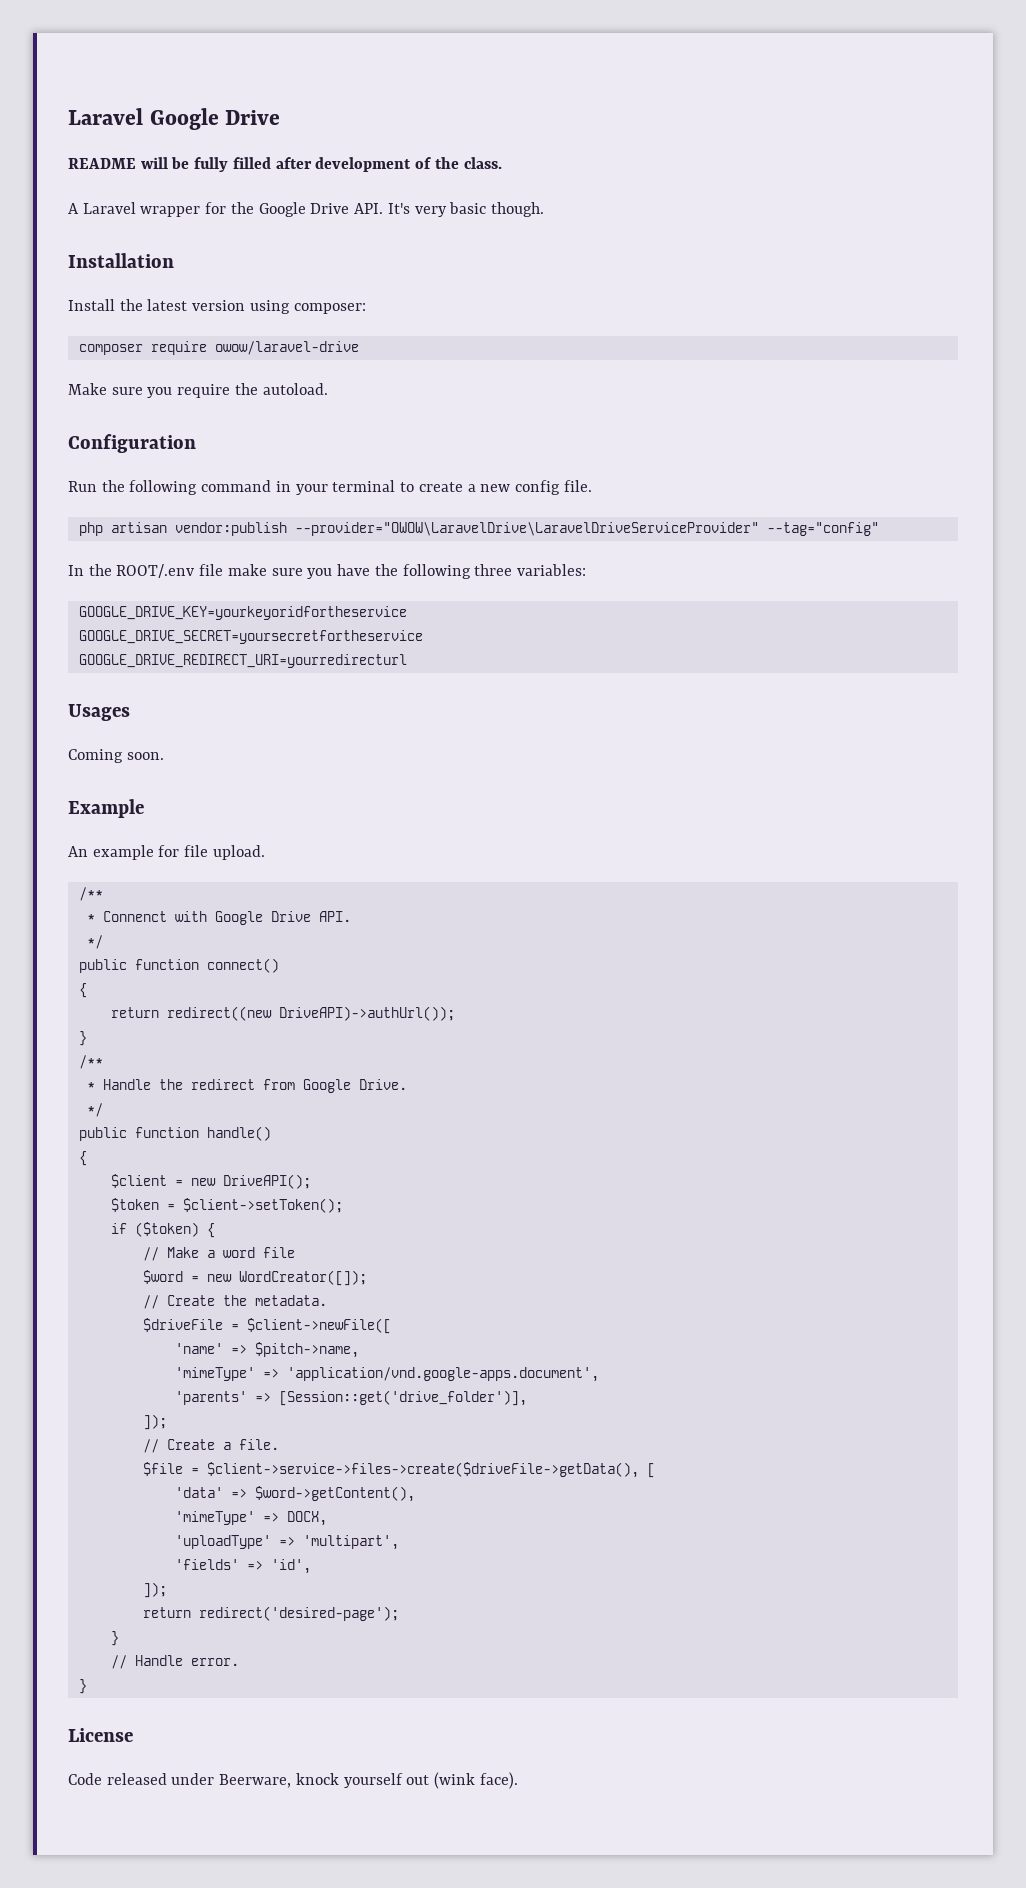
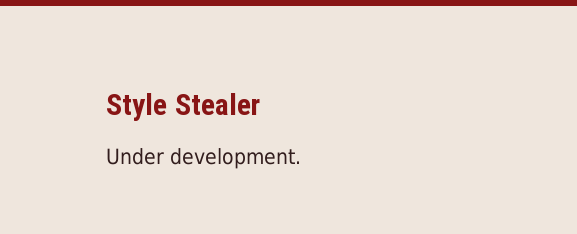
- Laravel Google Drive
- README will be fully filled after development of the class.
- A Laravel wrapper for the Google Drive API. It's very basic though.
- Installation
- Install the latest version using composer:
- composer require owow/laravel-drive
- Make sure you require the autoload.
- Configuration
- Run the following command in your terminal to create a new config file.
- php artisan vendor:publish --provider="OWOW\LaravelDrive\LaravelDriveServiceProvider" --tag="config"
- In the ROOT/.env file make sure you have the following three variables:
- GOOGLE_DRIVE_KEY=yourkeyoridfortheservice
- GOOGLE_DRIVE_SECRET=yoursecretfortheservice
- GOOGLE_DRIVE_REDIRECT_URI=yourredirecturl
- Usages
- Coming soon.
- Example
- An example for file upload.
- /**
- * Connenct with Google Drive API.
- */
- public function connect()
- {
- return redirect((new DriveAPI)->authUrl());
- }
- /**
- * Handle the redirect from Google Drive.
- */
- public function handle()
- {
- $client = new DriveAPI();
- $token = $client->setToken();
- if ($token) {
- // Make a word file
- $word = new WordCreator([]);
- // Create the metadata.
- $driveFile = $client->newFile([
- 'name' => $pitch->name,
- 'mimeType' => 'application/vnd.google-apps.document',
- 'parents' => [Session::get('drive_folder')],
- ]);
- // Create a file.
- $file = $client->service->files->create($driveFile->getData(), [
- 'data' => $word->getContent(),
- 'mimeType' => DOCX,
- 'uploadType' => 'multipart',
- 'fields' => 'id',
- ]);
- return redirect('desired-page');
- }
- // Handle error.
- }
- License
- Code released under Beerware, knock yourself out (wink face).
+ Style Stealer
+ Under development.

